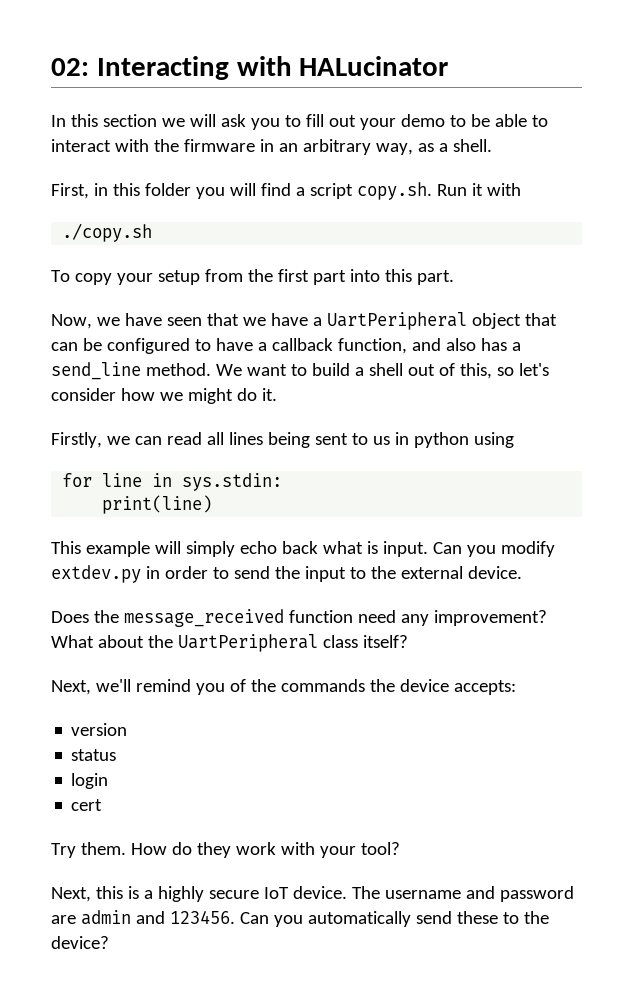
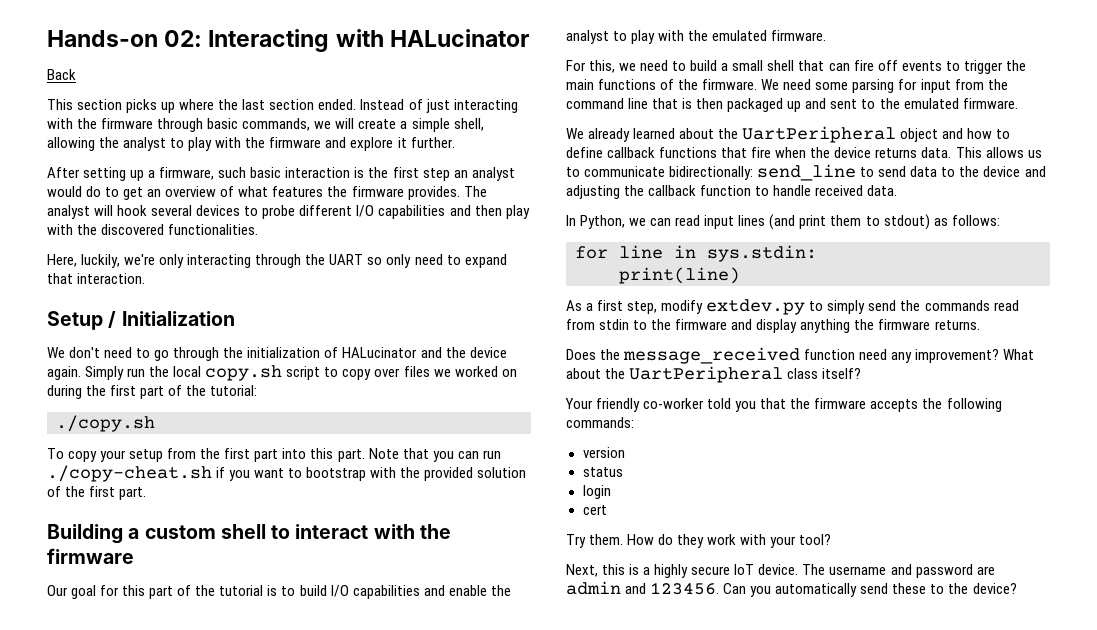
- 02: Interacting with HALucinator
+ Hands-on 02: Interacting with HALucinator
- In this section we will ask you to fill out your demo to be able to interact with the firmware in an arbitrary way, as a shell.
- First, in this folder you will find a script copy.sh. Run it with
+ Back
+ This section picks up where the last section ended. Instead of just interacting with the firmware through basic commands, we will create a simple shell, allowing the analyst to play with the firmware and explore it further.
+ After setting up a firmware, such basic interaction is the first step an analyst would do to get an overview of what features the firmware provides. The analyst will hook several devices to probe different I/O capabilities and then play with the discovered functionalities.
+ Here, luckily, we're only interacting through the UART so only need to expand that interaction.
+ Setup / Initialization
+ We don't need to go through the initialization of HALucinator and the device again. Simply run the local copy.sh script to copy over files we worked on during the first part of the tutorial:
- To copy your setup from the first part into this part.
- Now, we have seen that we have a UartPeripheral object that can be configured to have a callback function, and also has a send_line method. We want to build a shell out of this, so let's consider how we might do it.
- Firstly, we can read all lines being sent to us in python using
+ To copy your setup from the first part into this part. Note that you can run ./copy-cheat.sh if you want to bootstrap with the provided solution of the first part.
+ Building a custom shell to interact with the firmware
+ Our goal for this part of the tutorial is to build I/O capabilities and enable the analyst to play with the emulated firmware.
+ For this, we need to build a small shell that can fire off events to trigger the main functions of the firmware. We need some parsing for input from the command line that is then packaged up and sent to the emulated firmware.
+ We already learned about the UartPeripheral object and how to define callback functions that fire when the device returns data. This allows us to communicate bidirectionally: send_line to send data to the device and adjusting the callback function to handle received data.
+ In Python, we can read input lines (and print them to stdout) as follows:
- This example will simply echo back what is input. Can you modify extdev.py in order to send the input to the external device.
+ As a first step, modify extdev.py to simply send the commands read from stdin to the firmware and display anything the firmware returns.
- Next, we'll remind you of the commands the device accepts:
+ Your friendly co-worker told you that the firmware accepts the following commands:

